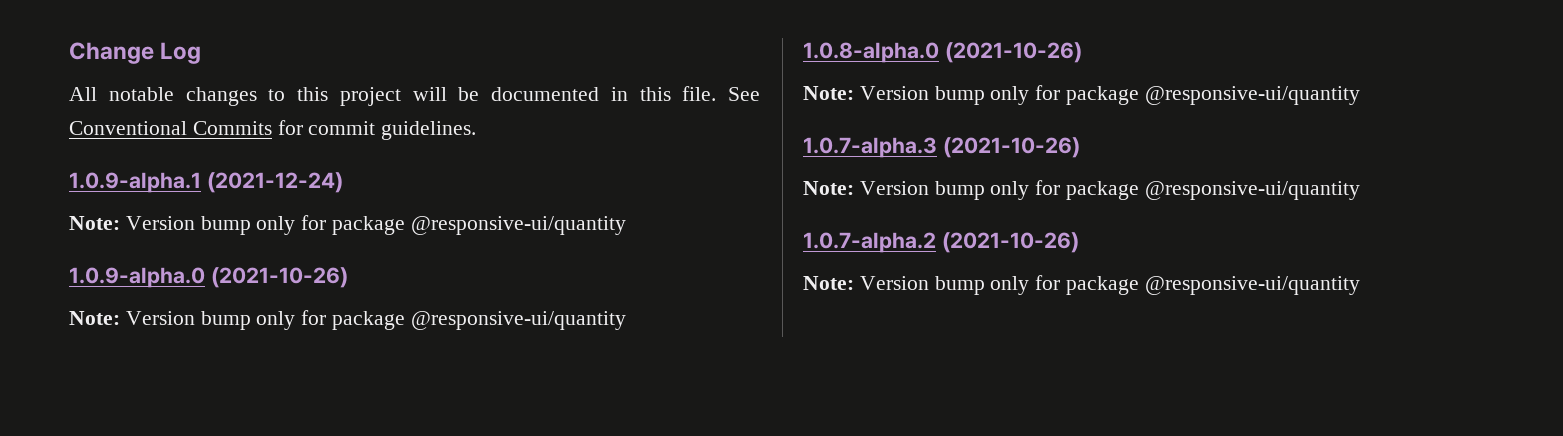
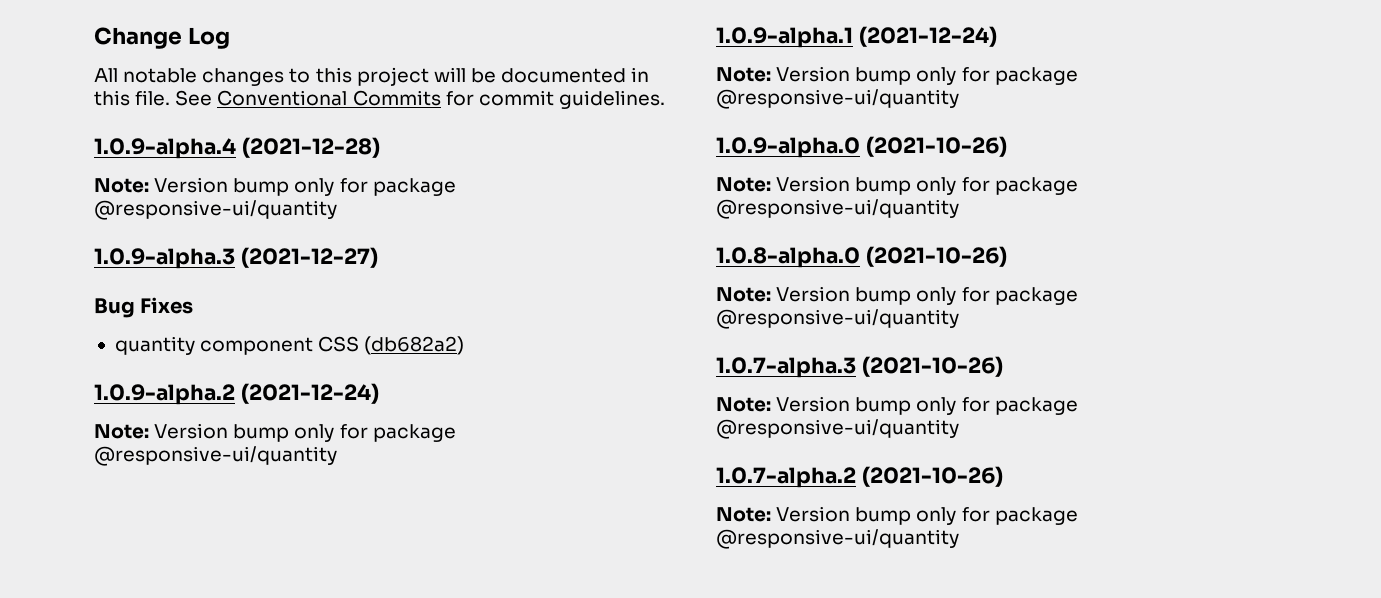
+ 1.0.9-alpha.4 (2021-12-28)
+ Note: Version bump only for package @responsive-ui/quantity
+ 1.0.9-alpha.3 (2021-12-27)
+ Bug Fixes
+ quantity component CSS (db682a2)
+ 1.0.9-alpha.2 (2021-12-24)
+ Note: Version bump only for package @responsive-ui/quantity

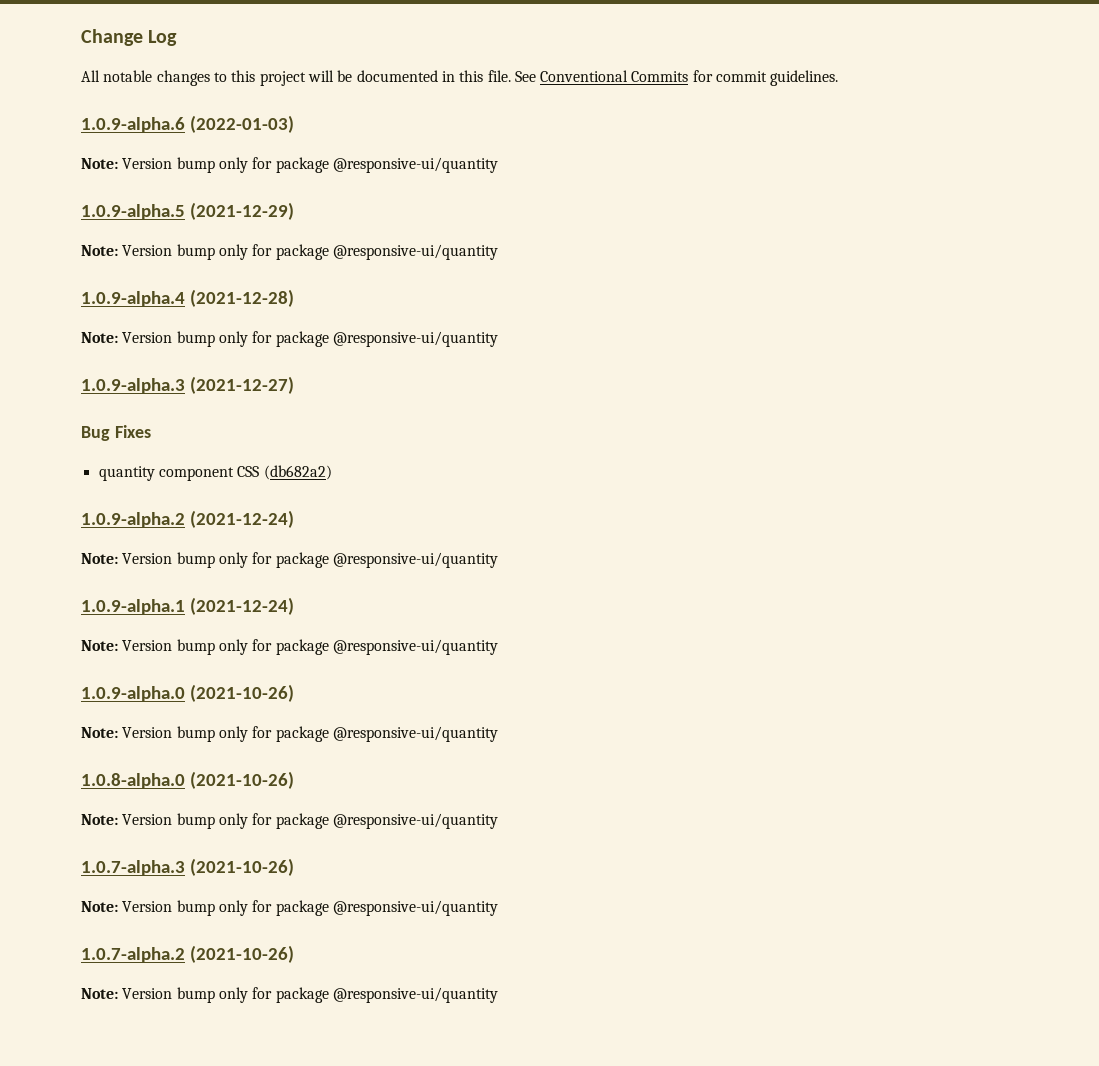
+ 1.0.9-alpha.6 (2022-01-03)
+ Note: Version bump only for package @responsive-ui/quantity
+ 1.0.9-alpha.5 (2021-12-29)
+ Note: Version bump only for package @responsive-ui/quantity

